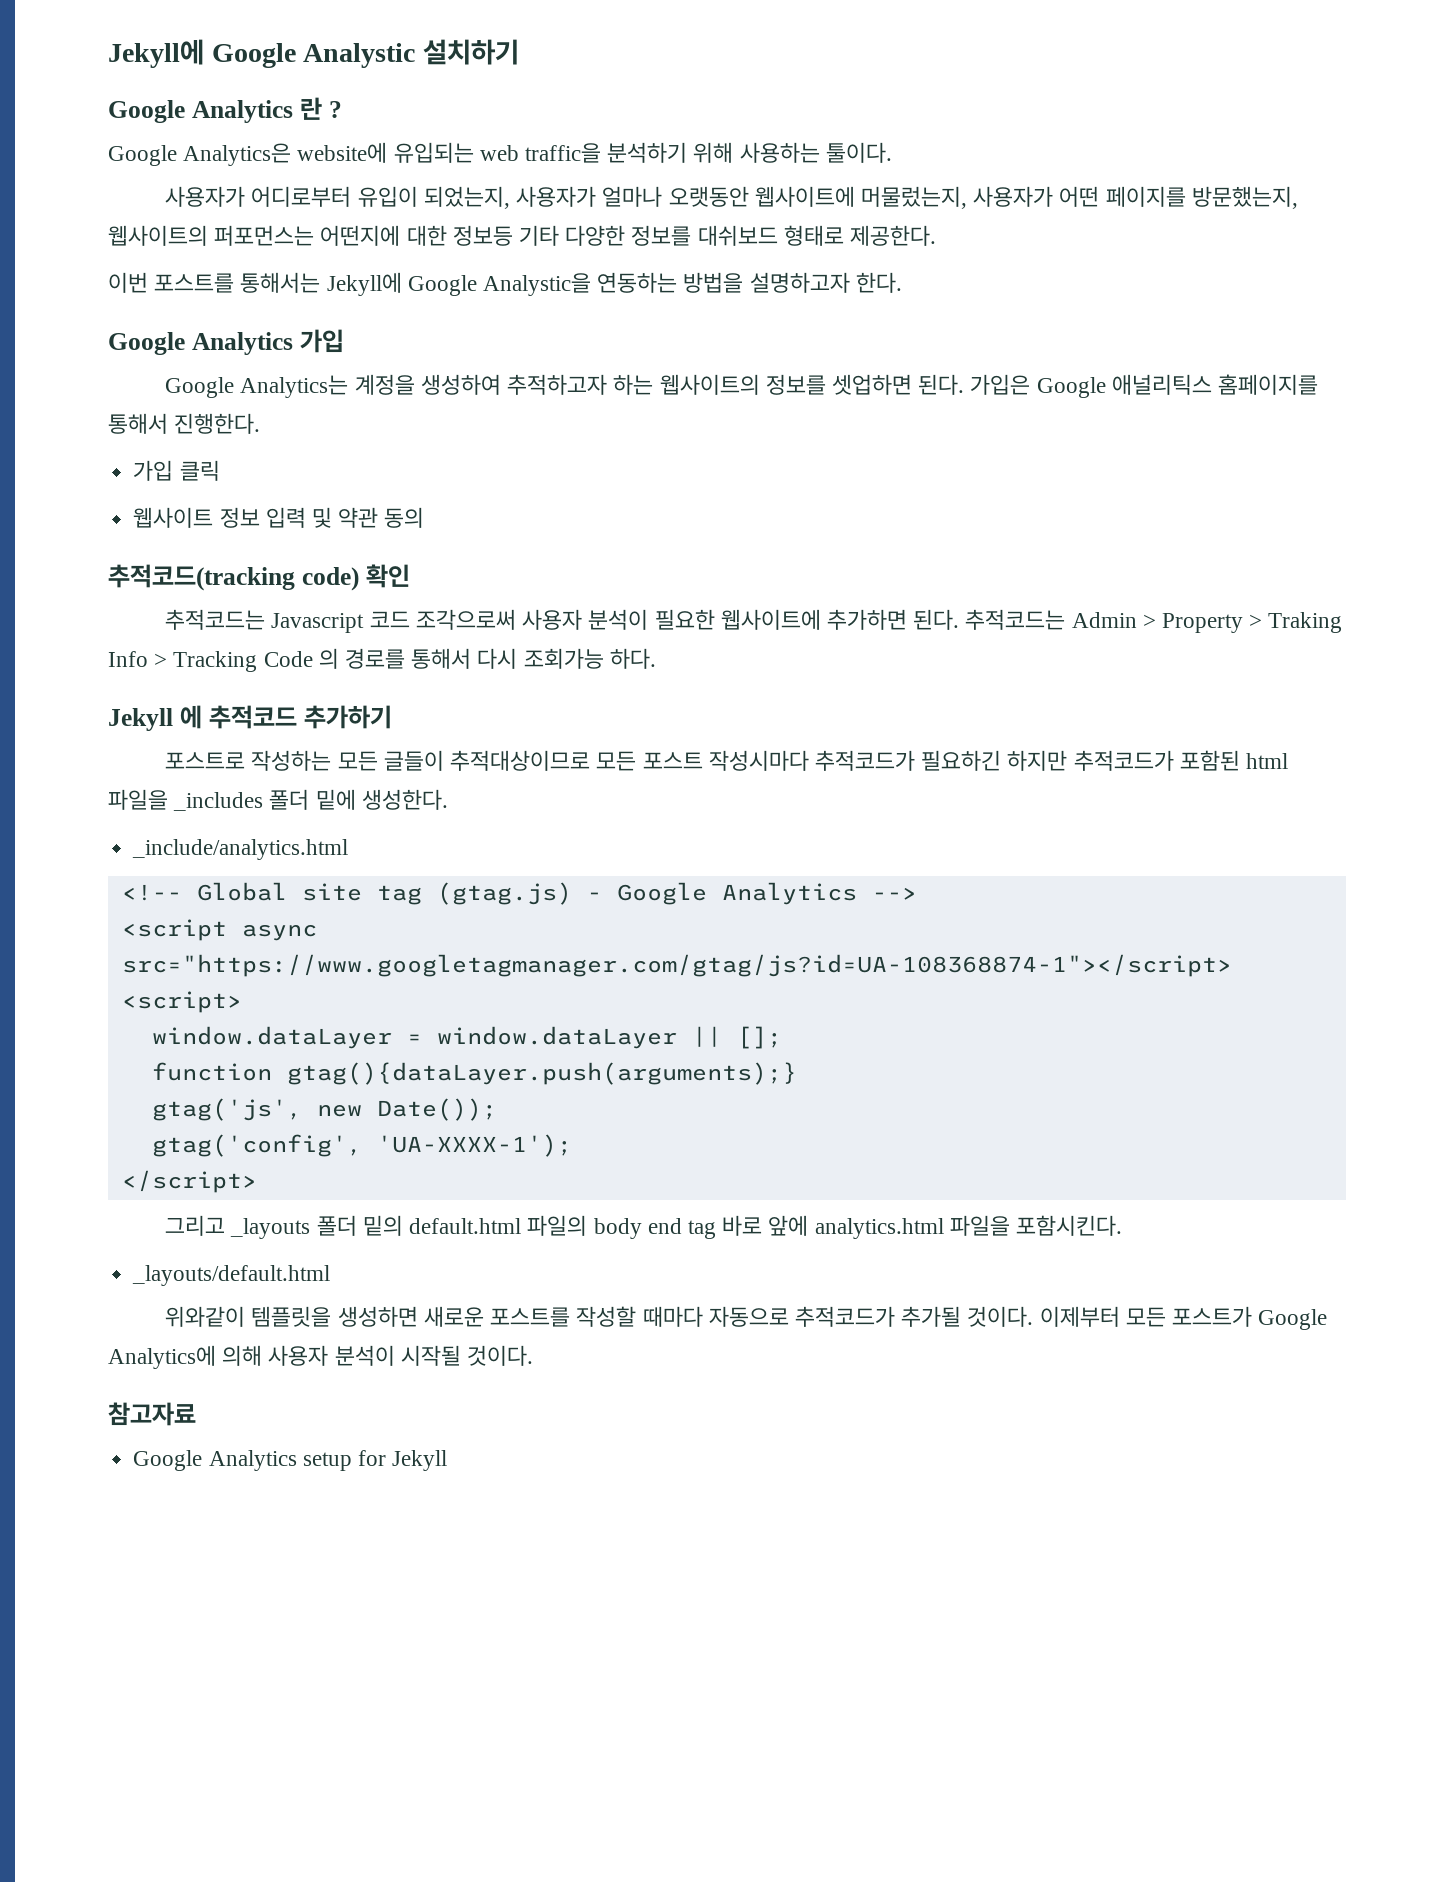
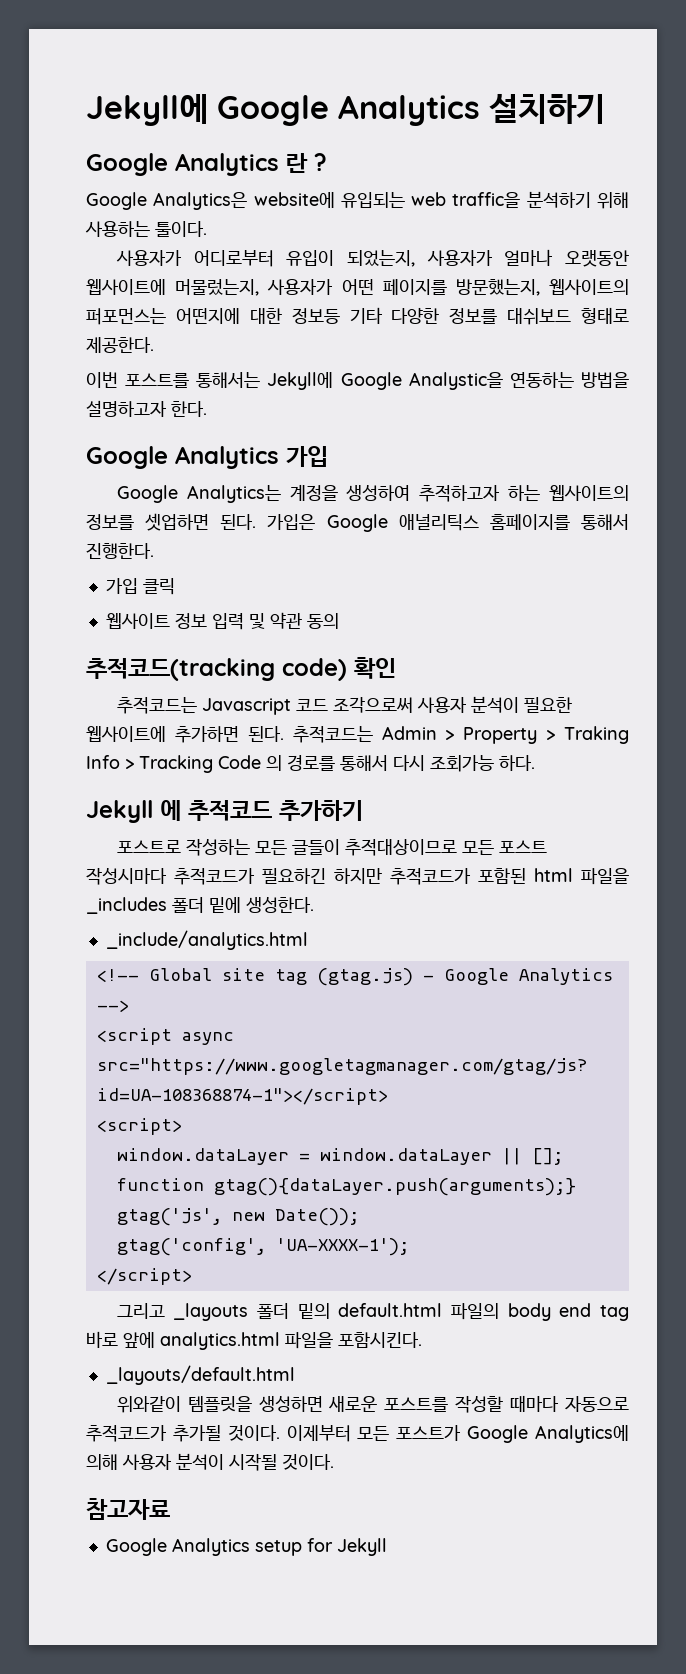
- Jekyll에 Google Analystic 설치하기
+ Jekyll에 Google Analytics 설치하기

